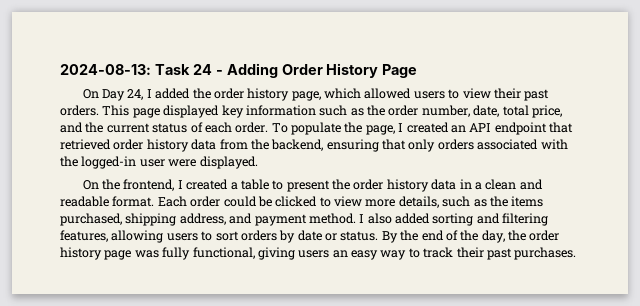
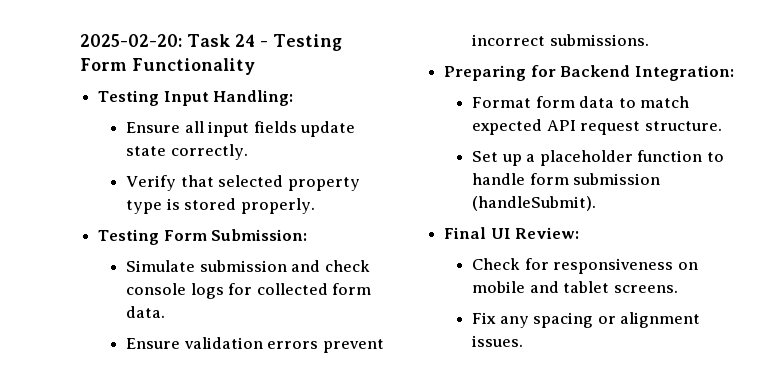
- 2024-08-13: Task 24 - Adding Order History Page
- On Day 24, I added the order history page, which allowed users to view their past orders. This page displayed key information such as the order number, date, total price, and the current status of each order. To populate the page, I created an API endpoint that retrieved order history data from the backend, ensuring that only orders associated with the logged-in user were displayed.
- On the frontend, I created a table to present the order history data in a clean and readable format. Each order could be clicked to view more details, such as the items purchased, shipping address, and payment method. I also added sorting and filtering features, allowing users to sort orders by date or status. By the end of the day, the order history page was fully functional, giving users an easy way to track their past purchases.
+ 2025-02-20: Task 24 - Testing Form Functionality
+ Testing Input Handling:
+ Ensure all input fields update state correctly.
+ Verify that selected property type is stored properly.
+ Testing Form Submission:
+ Simulate submission and check console logs for collected form data.
+ Ensure validation errors prevent incorrect submissions.
+ Preparing for Backend Integration:
+ Format form data to match expected API request structure.
+ Set up a placeholder function to handle form submission (handleSubmit).
+ Final UI Review:
+ Check for responsiveness on mobile and tablet screens.
+ Fix any spacing or alignment issues.

